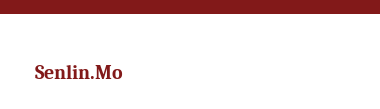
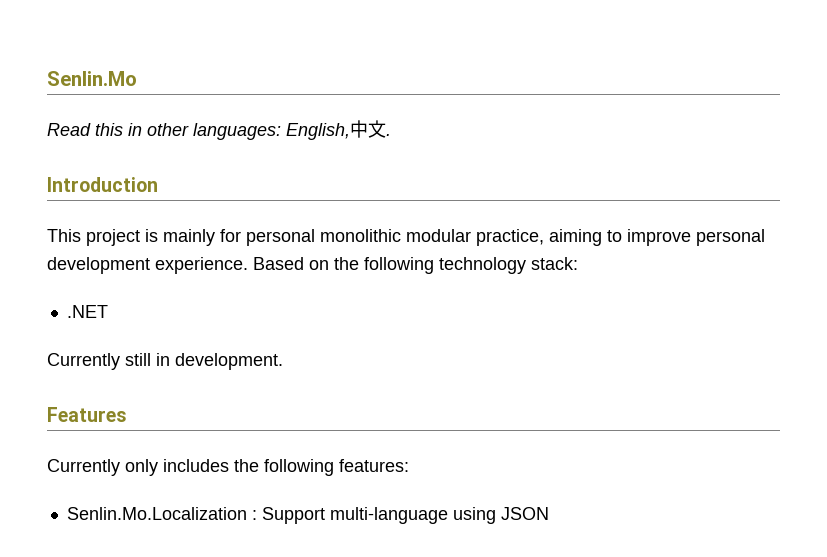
+ Read this in other languages: English,中文.
+ Introduction
+ This project is mainly for personal monolithic modular practice, aiming to improve personal development experience. Based on the following technology stack:
+ .NET
+ Currently still in development.
+ Features
+ Currently only includes the following features:
+ Senlin.Mo.Localization : Support multi-language using JSON

